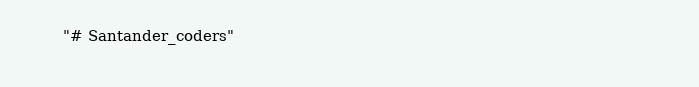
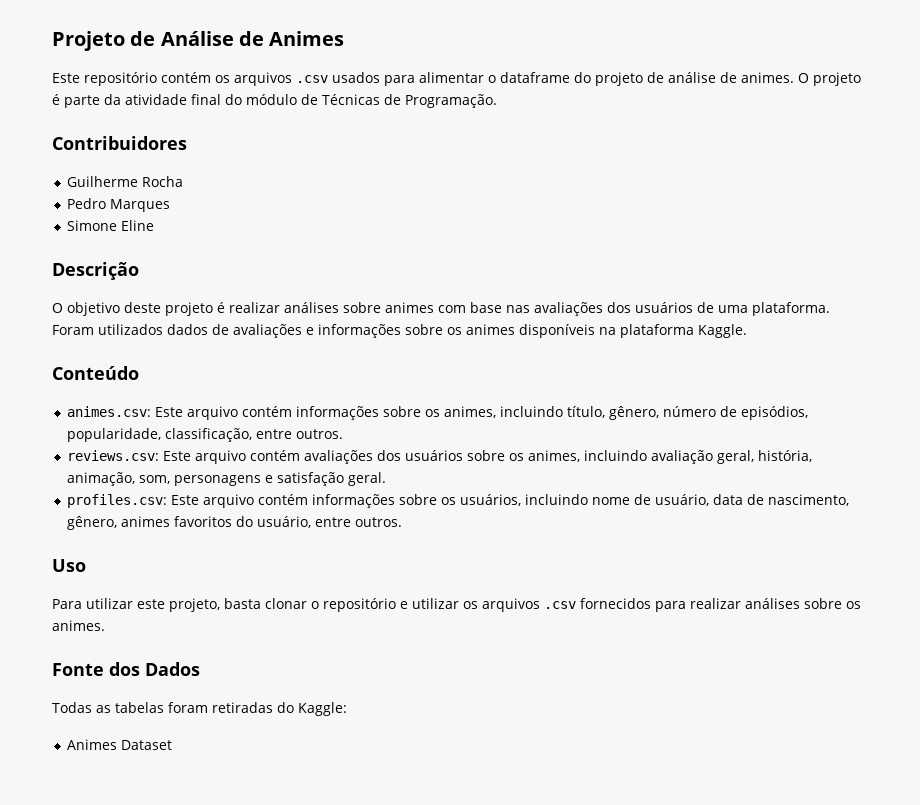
- "# Santander_coders"
+ Projeto de Análise de Animes
+ Este repositório contém os arquivos .csv usados para alimentar o dataframe do projeto de análise de animes. O projeto é parte da atividade final do módulo de Técnicas de Programação.
+ Contribuidores
+ Guilherme Rocha
+ Pedro Marques
+ Simone Eline
+ Descrição
+ O objetivo deste projeto é realizar análises sobre animes com base nas avaliações dos usuários de uma plataforma. Foram utilizados dados de avaliações e informações sobre os animes disponíveis na plataforma Kaggle.
+ Conteúdo
+ animes.csv: Este arquivo contém informações sobre os animes, incluindo título, gênero, número de episódios, popularidade, classificação, entre outros.
+ reviews.csv: Este arquivo contém avaliações dos usuários sobre os animes, incluindo avaliação geral, história, animação, som, personagens e satisfação geral.
+ profiles.csv: Este arquivo contém informações sobre os usuários, incluindo nome de usuário, data de nascimento, gênero, animes favoritos do usuário, entre outros.
+ Uso
+ Para utilizar este projeto, basta clonar o repositório e utilizar os arquivos .csv fornecidos para realizar análises sobre os animes.
+ Fonte dos Dados
+ Todas as tabelas foram retiradas do Kaggle:
+ Animes Dataset

